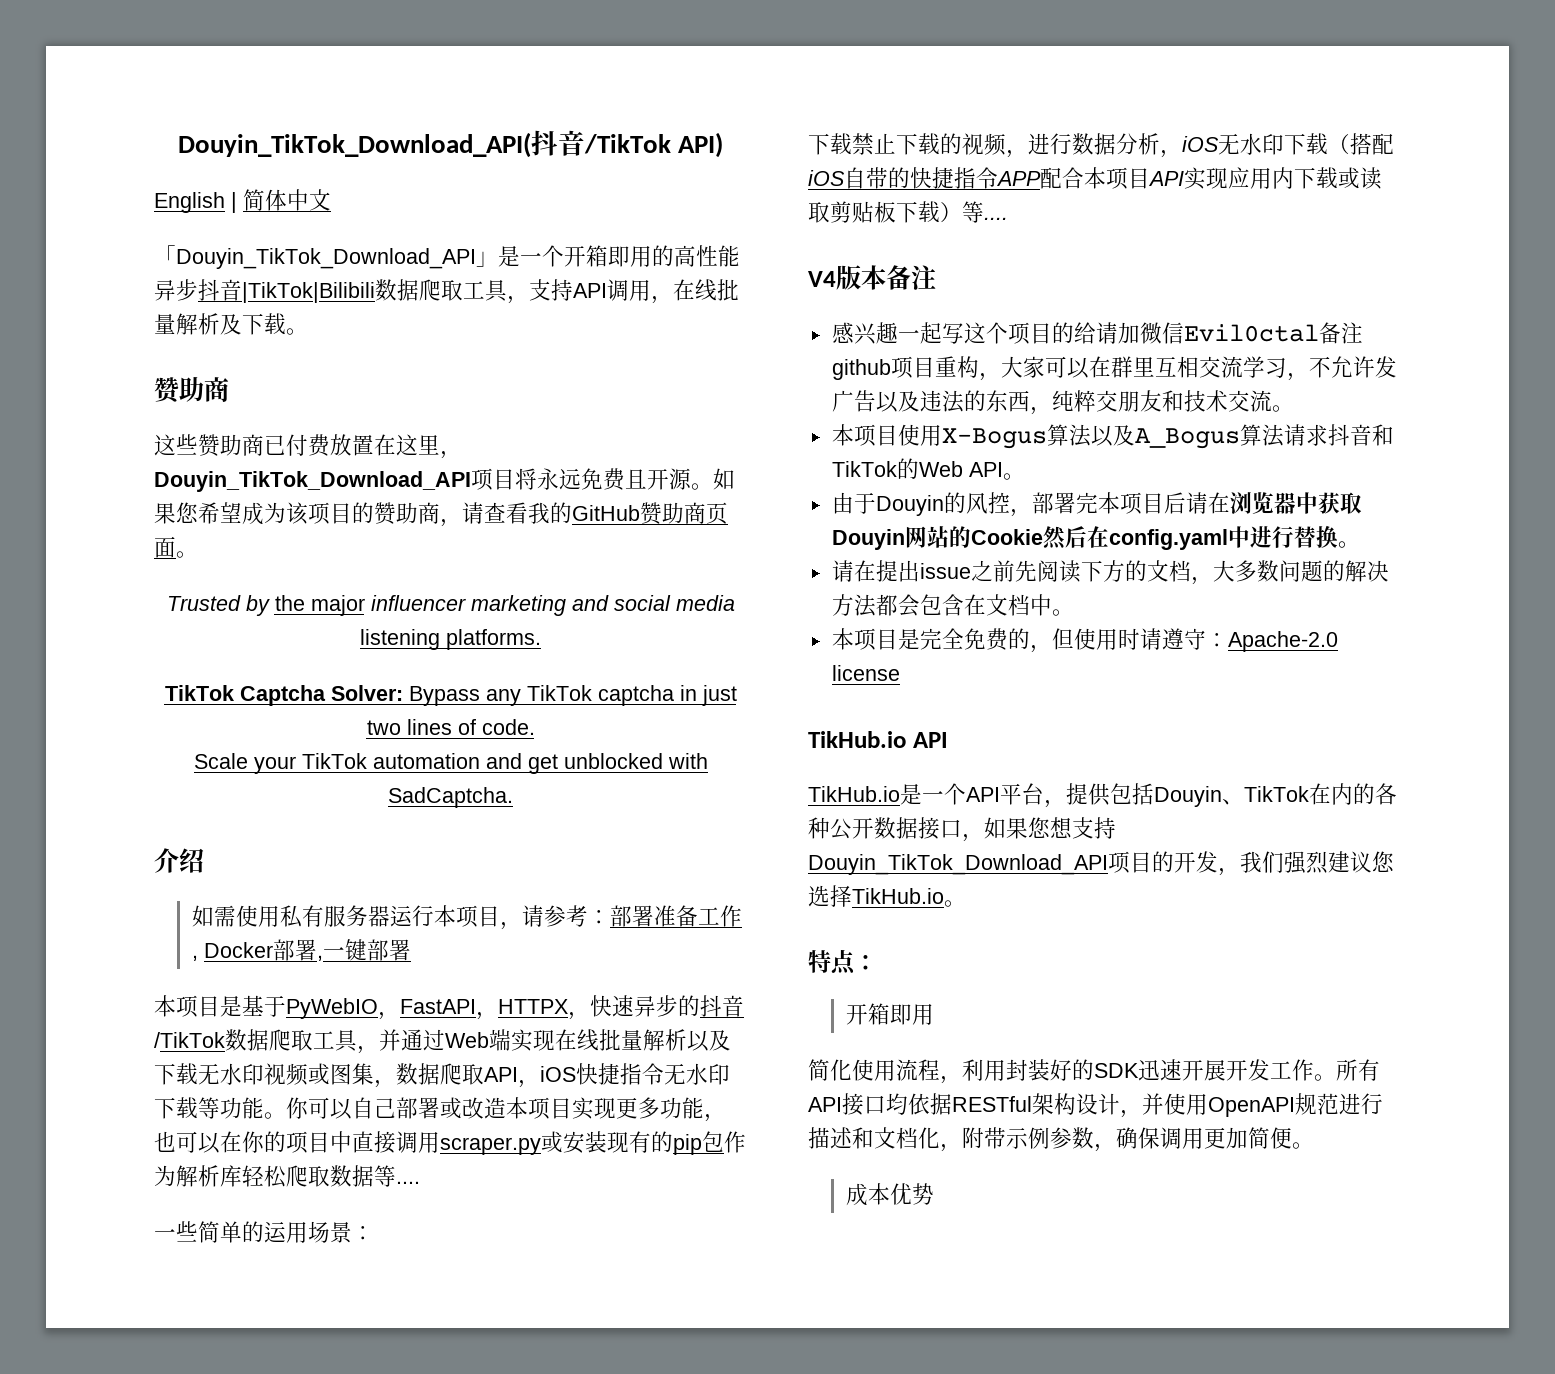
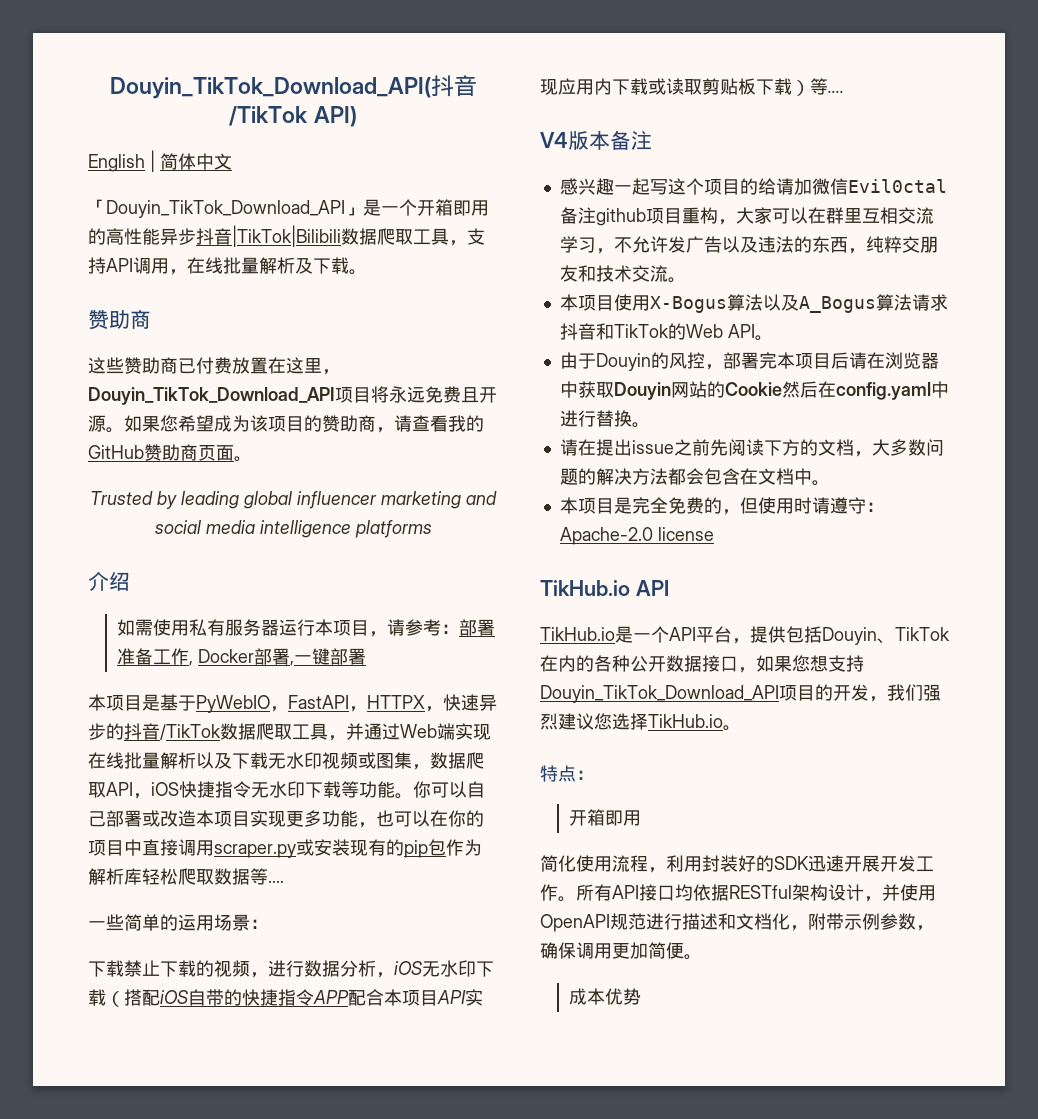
- Trusted by the major influencer marketing and social media listening platforms.
- TikTok Captcha Solver: Bypass any TikTok captcha in just two lines of code.
- Scale your TikTok automation and get unblocked with SadCaptcha.
+ Trusted by leading global influencer marketing and social media intelligence platforms

